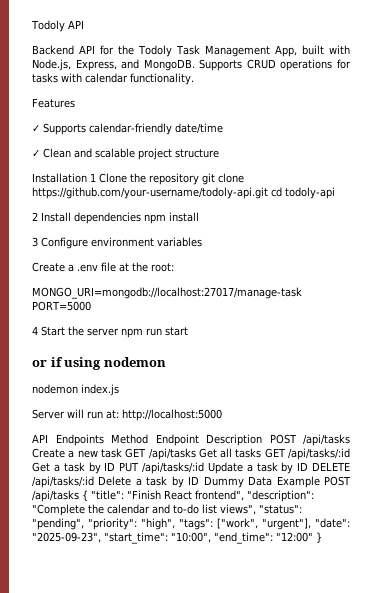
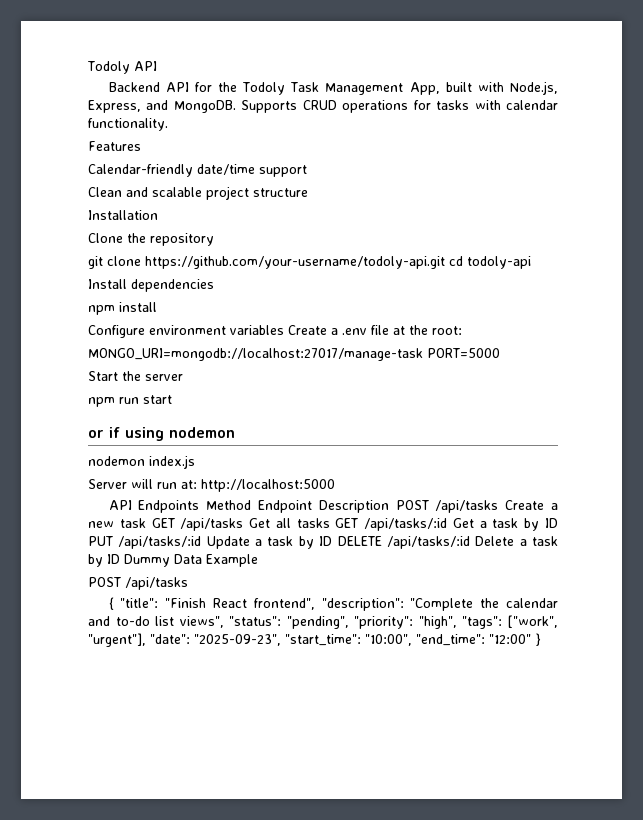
- ✓ Supports calendar-friendly date/time
- ✓ Clean and scalable project structure
+ Calendar-friendly date/time support
+ Clean and scalable project structure
- Installation 1 Clone the repository git clone https://github.com/your-username/todoly-api.git cd todoly-api
+ Installation
+ Clone the repository
+ git clone https://github.com/your-username/todoly-api.git cd todoly-api
- 2 Install dependencies npm install
+ Install dependencies
+ npm install
- 3 Configure environment variables
- Create a .env file at the root:
+ Configure environment variables Create a .env file at the root:
- 4 Start the server npm run start
+ Start the server
+ npm run start
- API Endpoints Method Endpoint Description POST /api/tasks Create a new task GET /api/tasks Get all tasks GET /api/tasks/:id Get a task by ID PUT /api/tasks/:id Update a task by ID DELETE /api/tasks/:id Delete a task by ID Dummy Data Example POST /api/tasks { "title":
+ API Endpoints Method Endpoint Description POST /api/tasks Create a new task GET /api/tasks Get all tasks GET /api/tasks/:id Get a task by ID PUT /api/tasks/:id Update a task by ID DELETE /api/tasks/:id Delete a task by ID Dummy Data Example
+ POST /api/tasks
+ { "title":

